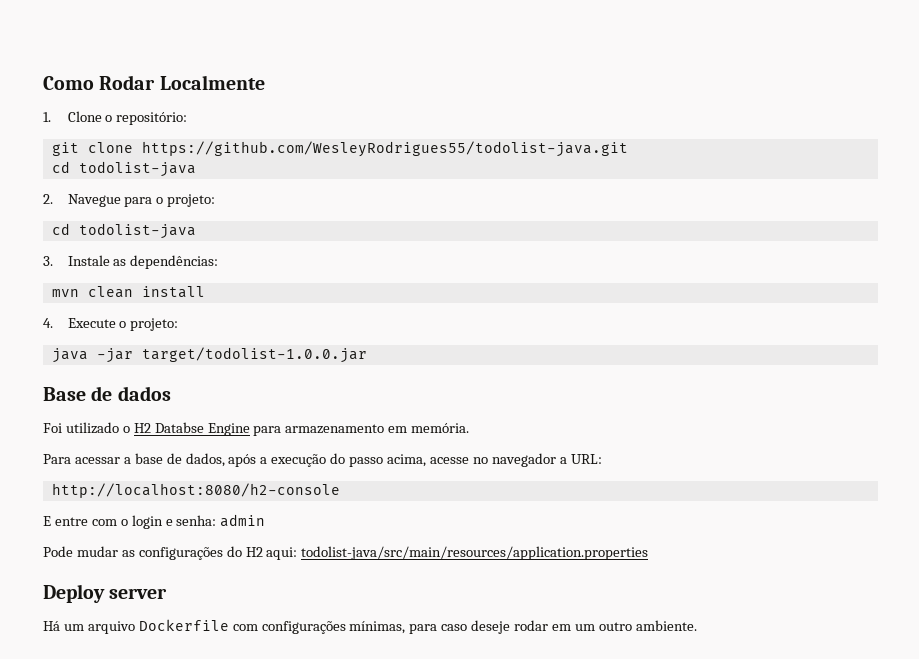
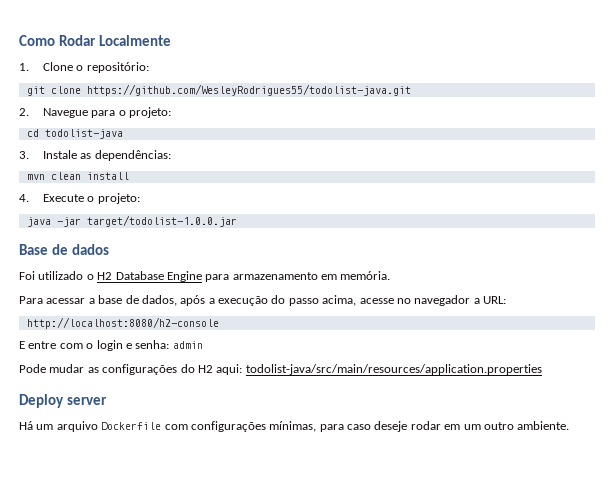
  git clone https://github.com/WesleyRodrigues55/todolist-java.git
- cd todolist-java
- Foi utilizado o H2 Databse Engine para armazenamento em memória.
+ Foi utilizado o H2 Database Engine para armazenamento em memória.

